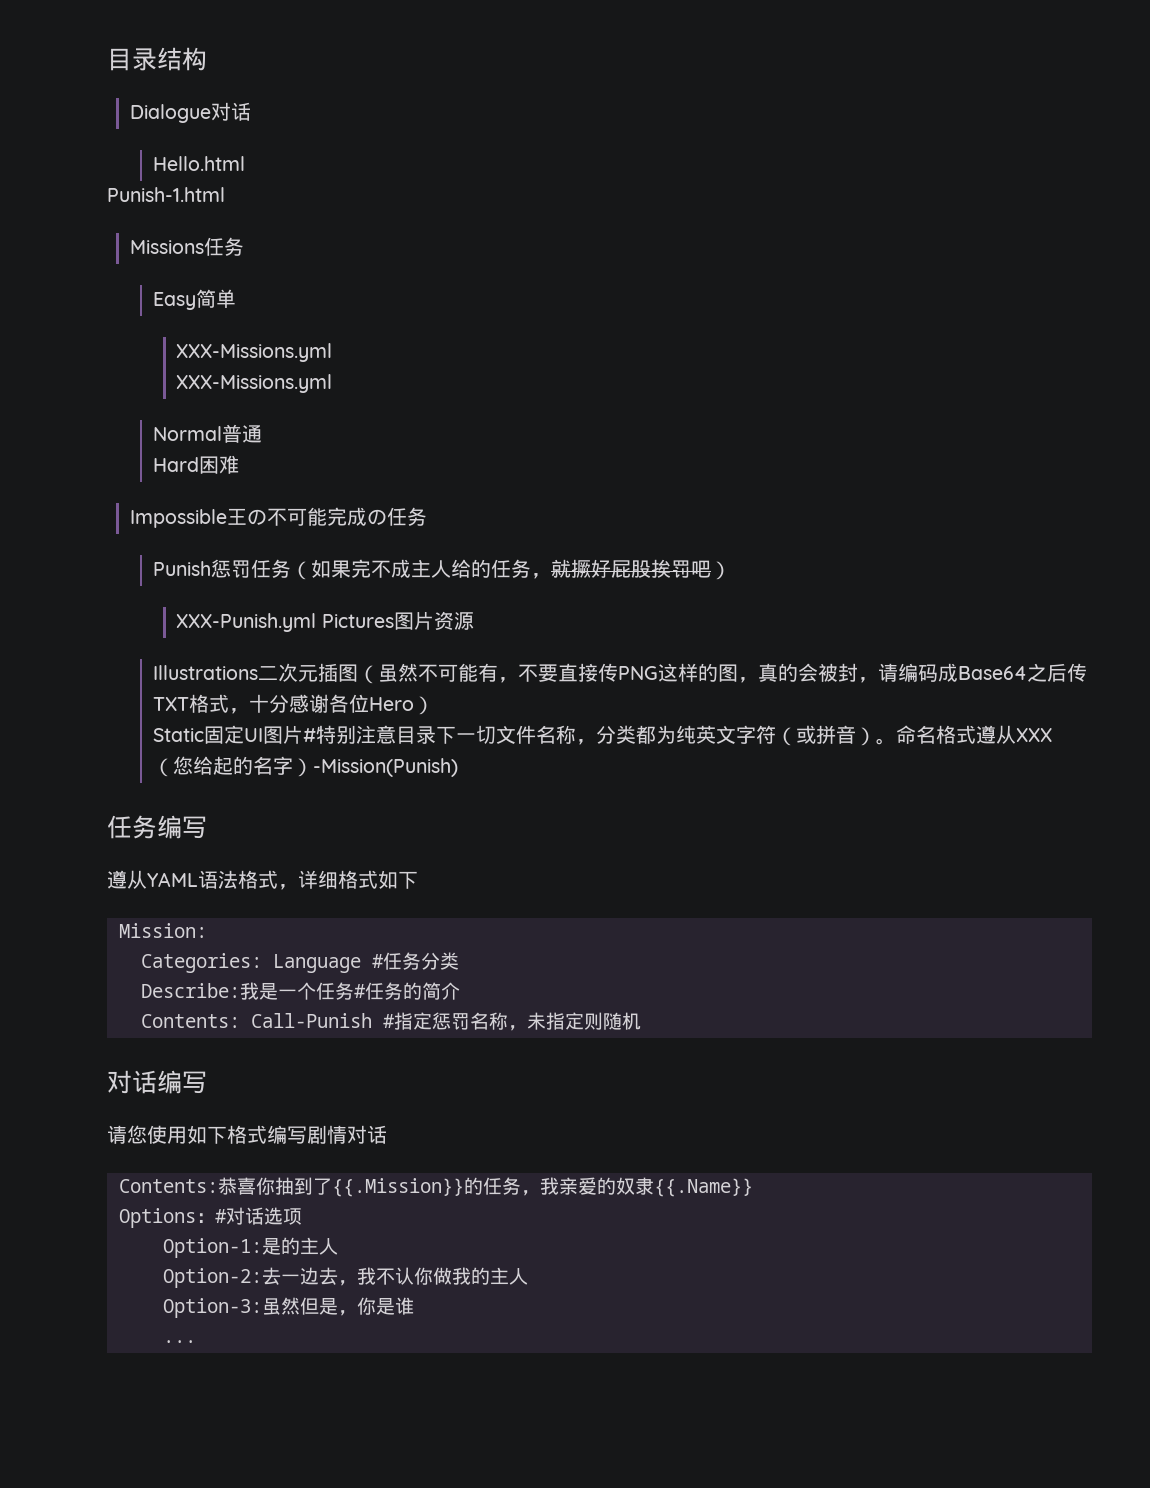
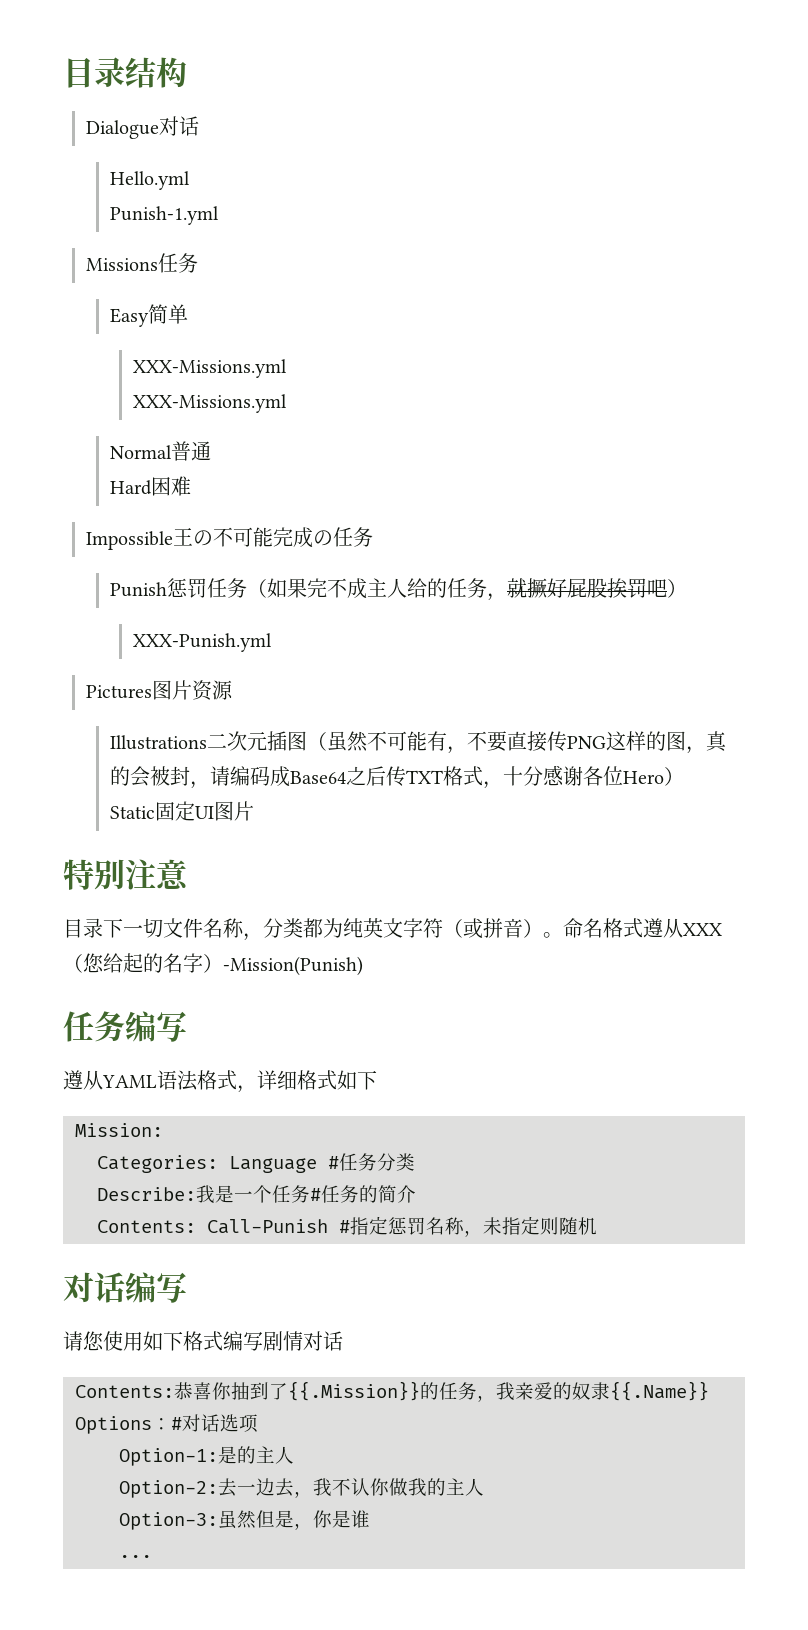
- Hello.html
- Punish-1.html
+ Hello.yml
+ Punish-1.yml
- XXX-Punish.yml Pictures图片资源
+ XXX-Punish.yml
+ Pictures图片资源
- Static固定UI图片#特别注意目录下一切文件名称，分类都为纯英文字符（或拼音）。
+ Static固定UI图片
+ 特别注意
+ 目录下一切文件名称，分类都为纯英文字符（或拼音）。

